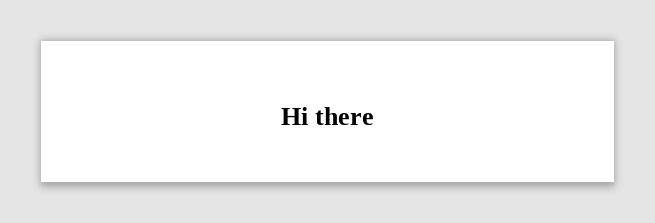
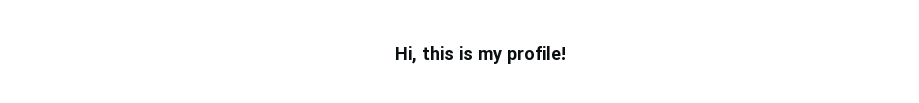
- Hi there
+ Hi, this is my profile!

